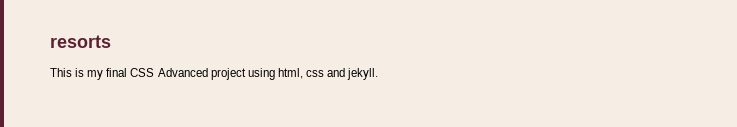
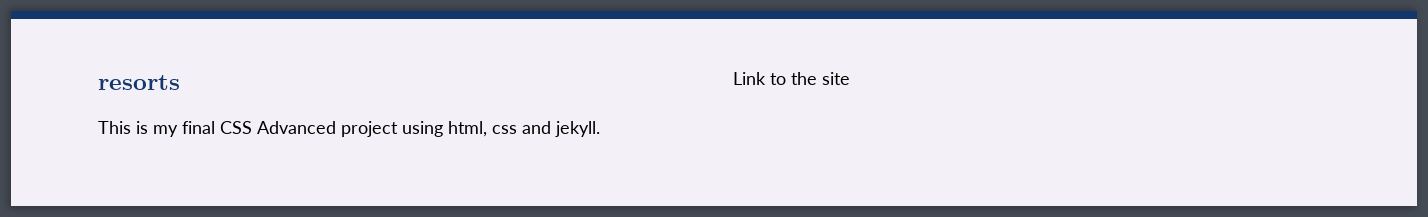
+ Link to the site

